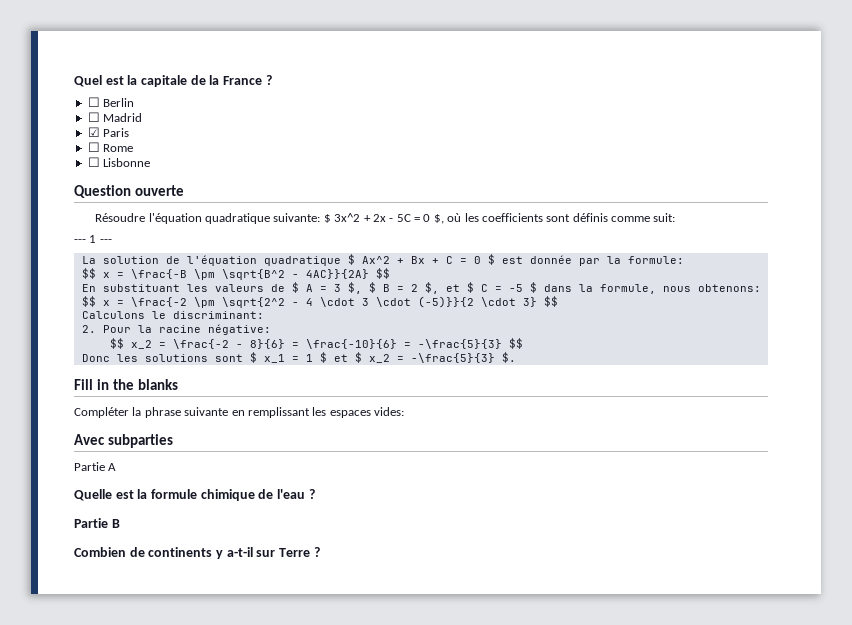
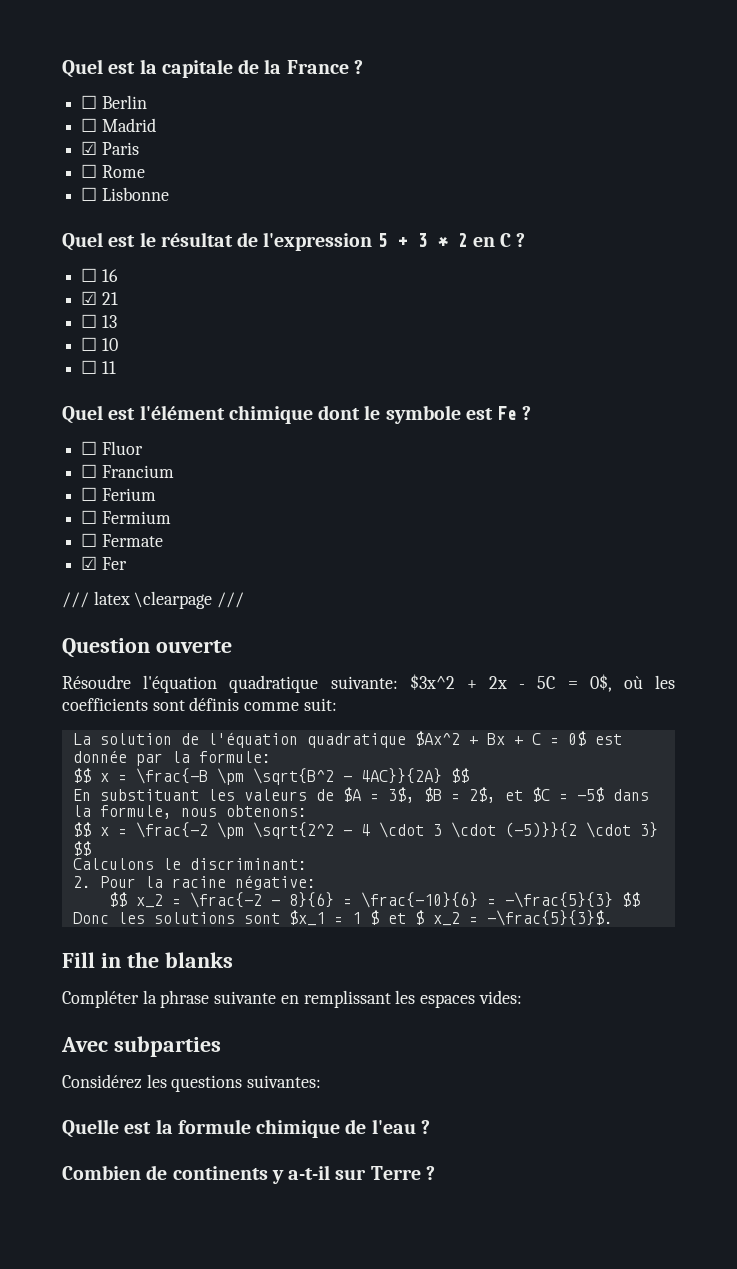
+ Quel est le résultat de l'expression 5 + 3 * 2 en C ?
+ ☐ 16
+ ☑ 21
+ ☐ 13
+ ☐ 10
+ ☐ 11
+ Quel est l'élément chimique dont le symbole est Fe ?
+ ☐ Fluor
+ ☐ Francium
+ ☐ Ferium
+ ☐ Fermium
+ ☐ Fermate
+ ☑ Fer
+ /// latex \clearpage ///
- Résoudre l'équation quadratique suivante: $ 3x^2 + 2x - 5C = 0 $, où les coefficients sont définis comme suit:
+ Résoudre l'équation quadratique suivante: $3x^2 + 2x - 5C = 0$, où les coefficients sont définis comme suit:
- --- 1 ---
- La solution de l'équation quadratique $ Ax^2 + Bx + C = 0 $ est donnée par la formule:
+ La solution de l'équation quadratique $Ax^2 + Bx + C = 0$ est donnée par la formule:
- En substituant les valeurs de $ A = 3 $, $ B = 2 $, et $ C = -5 $ dans la formule, nous obtenons:
+ En substituant les valeurs de $A = 3$, $B = 2$, et $C = -5$ dans la formule, nous obtenons:
- Donc les solutions sont $ x_1 = 1 $ et $ x_2 = -\frac{5}{3} $.
+ Donc les solutions sont $x_1 = 1 $ et $ x_2 = -\frac{5}{3}$.
- Partie A
+ Considérez les questions suivantes:
- Partie B

